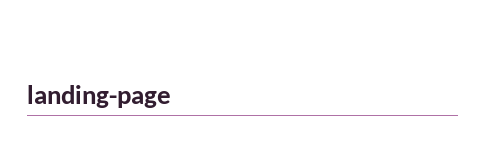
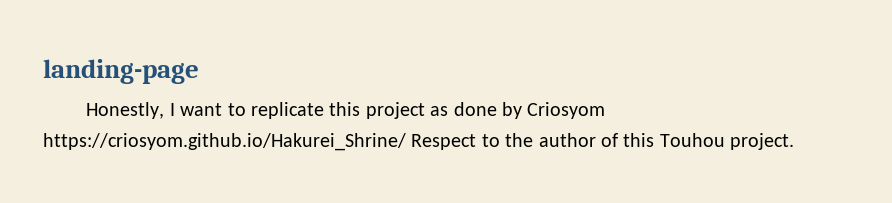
+ Honestly, I want to replicate this project as done by Criosyom https://criosyom.github.io/Hakurei_Shrine/ Respect to the author of this Touhou project.

